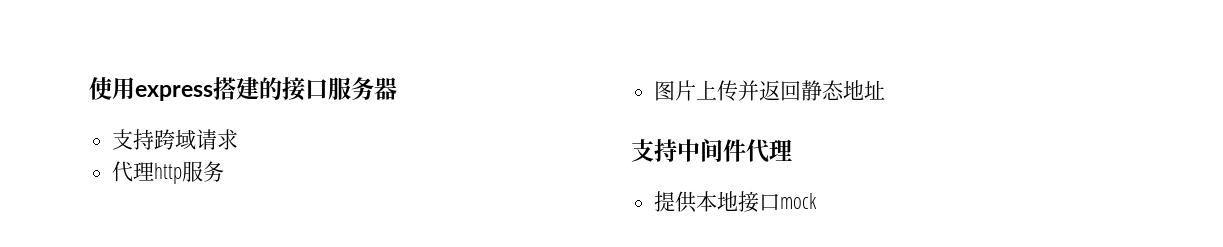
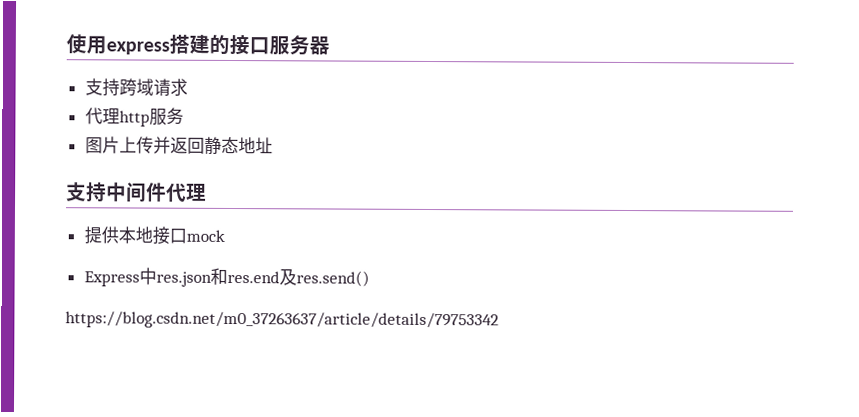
+ Express中res.json和res.end及res.send()
+ https://blog.csdn.net/m0_37263637/article/details/79753342

